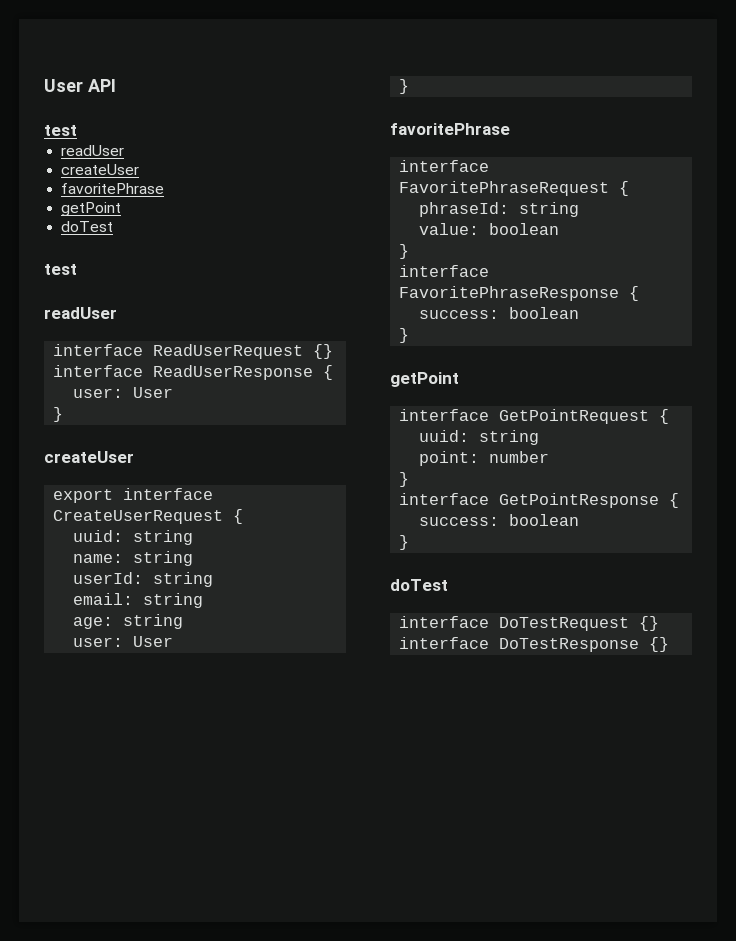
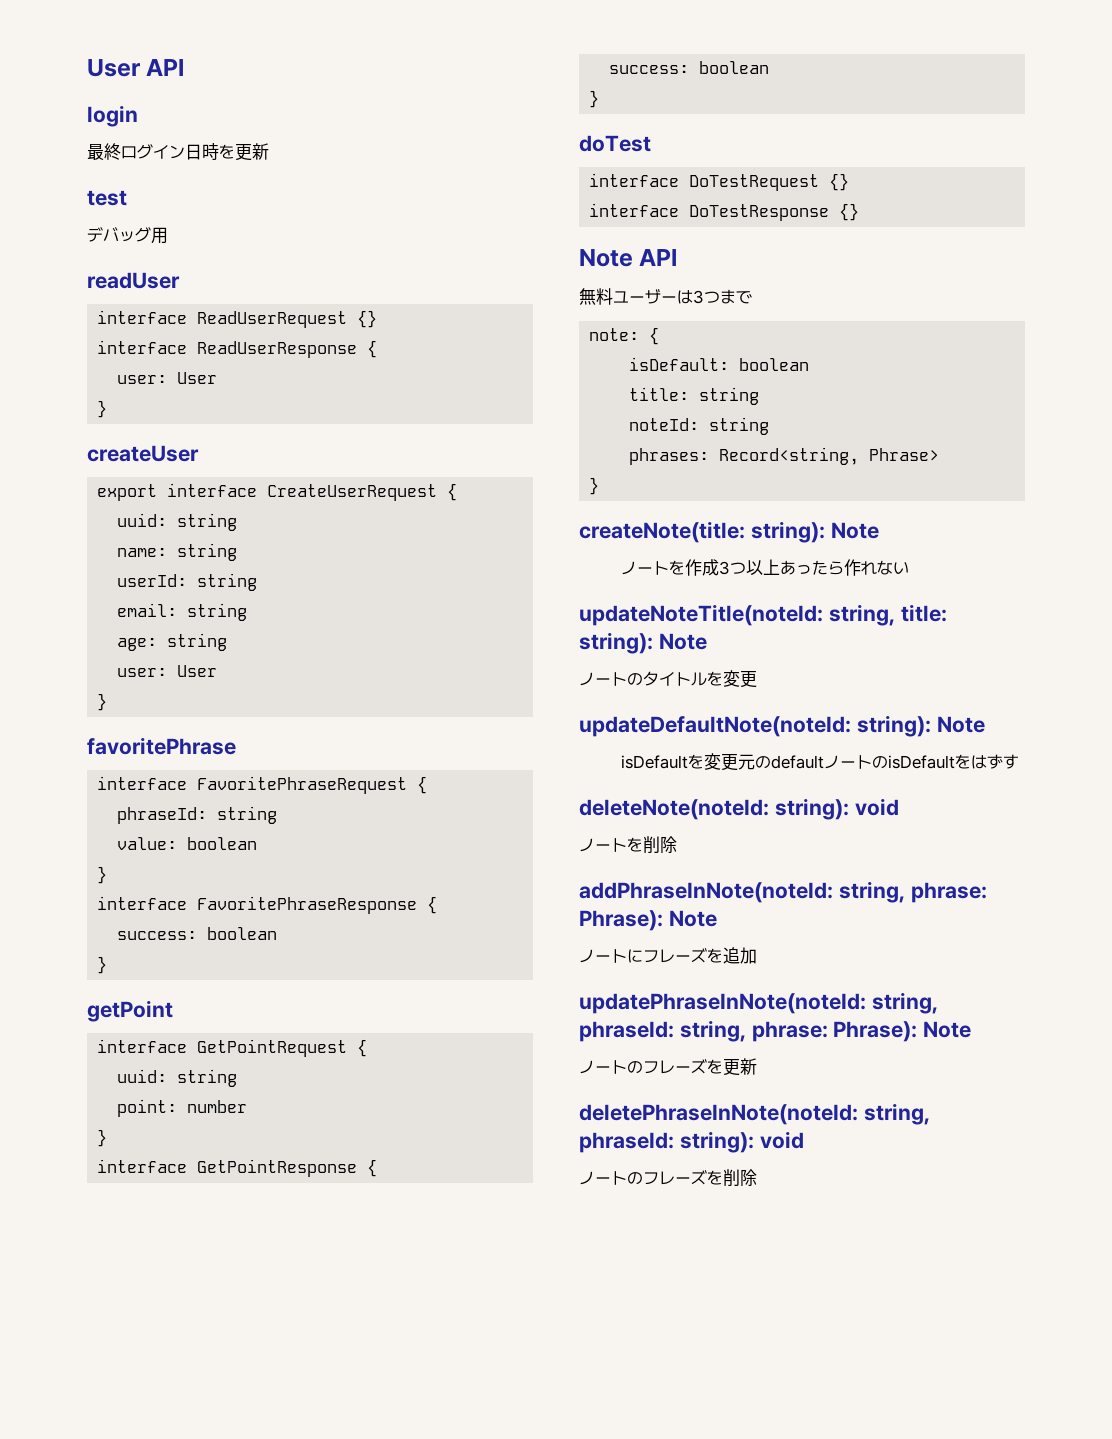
  User API
+ login
+ 最終ログイン日時を更新
  test
- readUser
- createUser
- favoritePhrase
- getPoint
- doTest
- test
+ デバッグ用
+ Note API
+ 無料ユーザーは3つまで
+ note: {
+ isDefault: boolean
+ title: string
+ noteId: string
+ phrases: Record<string, Phrase>
+ }
+ createNote(title: string): Note
+ ノートを作成3つ以上あったら作れない
+ updateNoteTitle(noteId: string, title: string): Note
+ ノートのタイトルを変更
+ updateDefaultNote(noteId: string): Note
+ isDefaultを変更元のdefaultノートのisDefaultをはずす
+ deleteNote(noteId: string): void
+ ノートを削除
+ addPhraseInNote(noteId: string, phrase: Phrase): Note
+ ノートにフレーズを追加
+ updatePhraseInNote(noteId: string, phraseId: string, phrase: Phrase): Note
+ ノートのフレーズを更新
+ deletePhraseInNote(noteId: string, phraseId: string): void
+ ノートのフレーズを削除

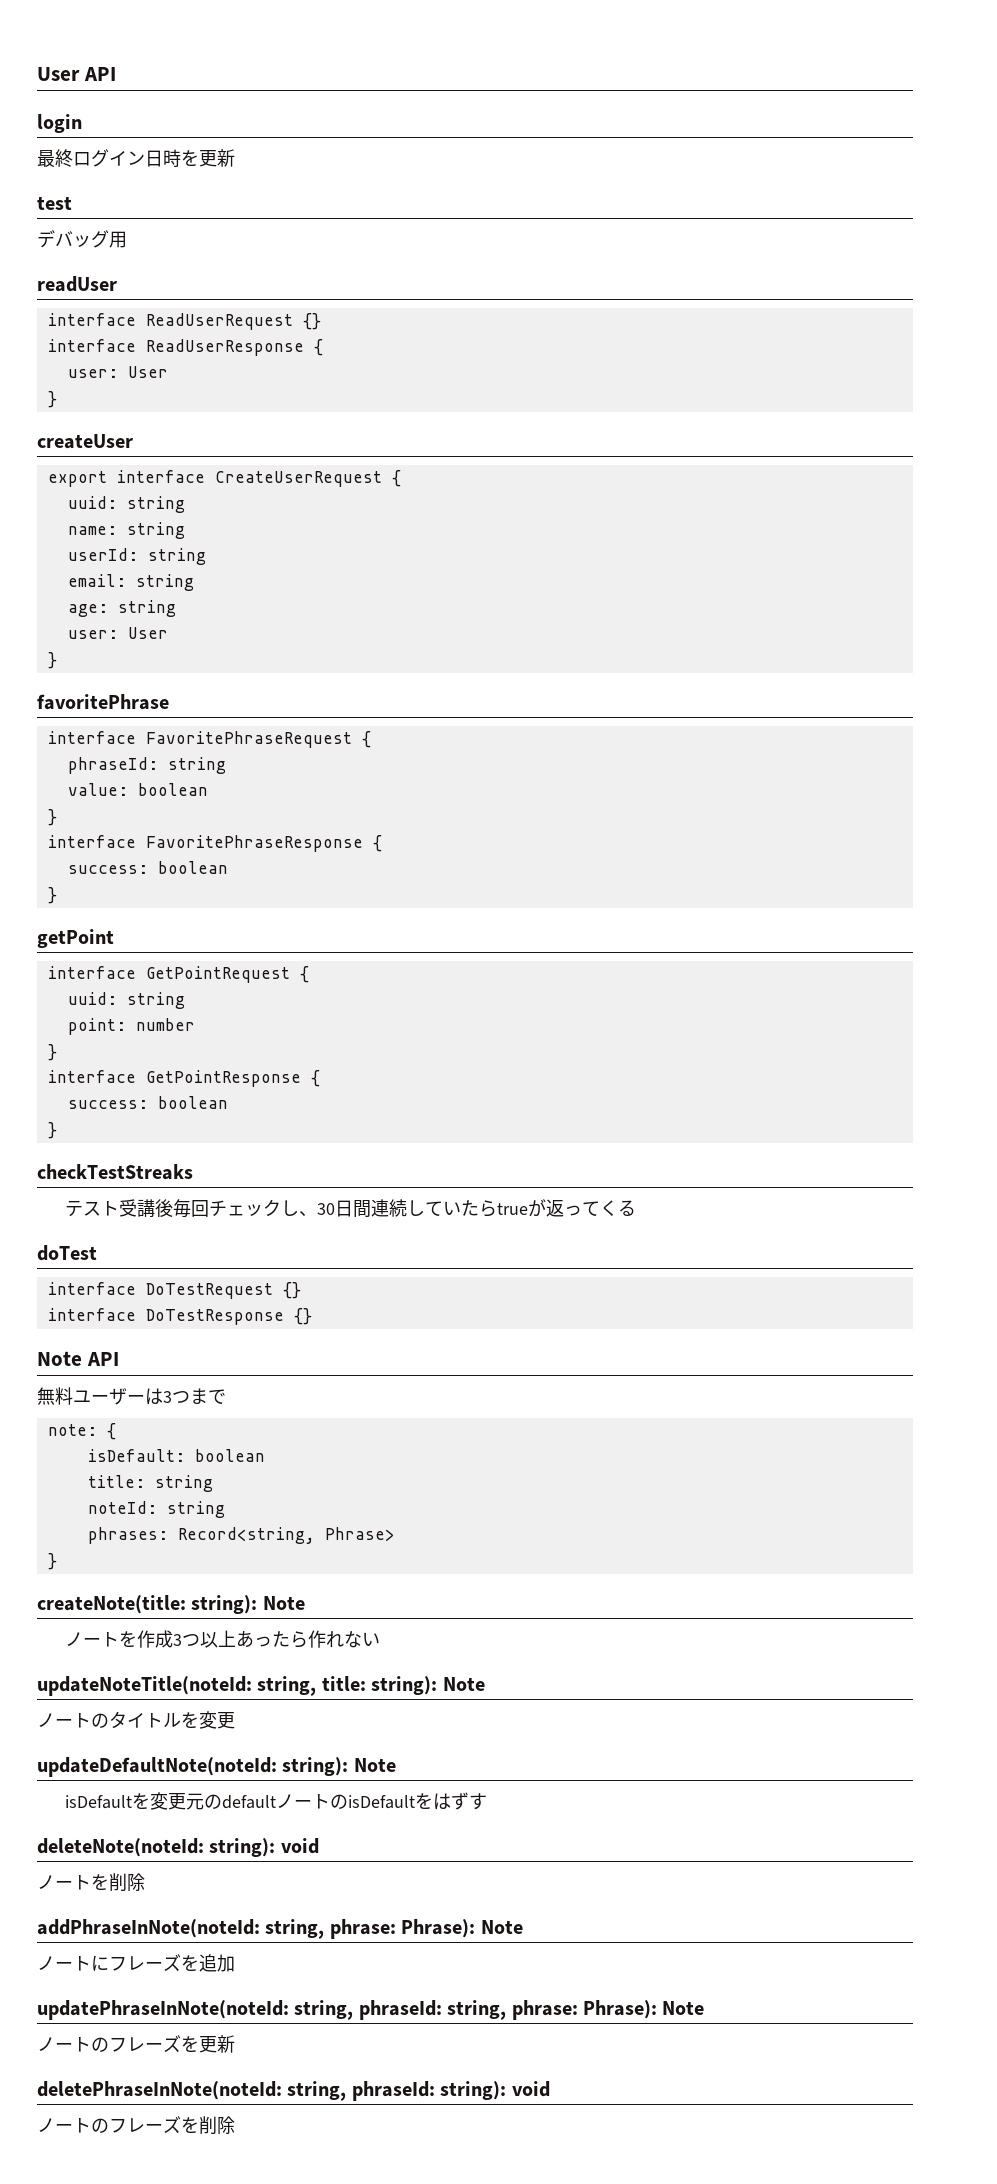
+ checkTestStreaks
+ テスト受講後毎回チェックし、30日間連続していたらtrueが返ってくる

